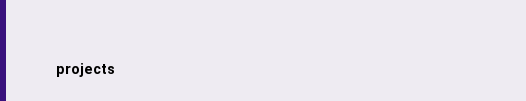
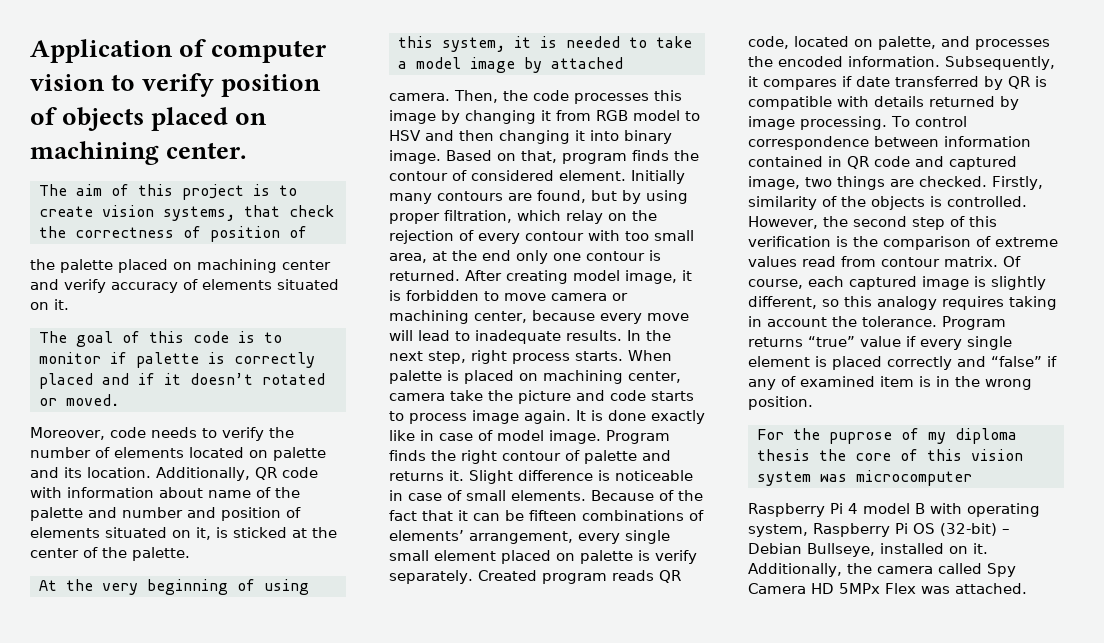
- projects
+ Application of computer vision to verify position of objects placed on machining center.
+ The aim of this project is to create vision systems, that check the correctness of position of
+ the palette placed on machining center and verify accuracy of elements situated on it.
+ The goal of this code is to monitor if palette is correctly placed and if it doesn’t rotated or moved.
+ Moreover, code needs to verify the number of elements located on palette and its location. Additionally, QR code with information about name of the palette and number and position of elements situated on it, is sticked at the center of the palette.
+ At the very beginning of using this system, it is needed to take a model image by attached
+ camera. Then, the code processes this image by changing it from RGB model to HSV and then changing it into binary image. Based on that, program finds the contour of considered element. Initially many contours are found, but by using proper filtration, which relay on the rejection of every contour with too small area, at the end only one contour is returned. After creating model image, it is forbidden to move camera or machining center, because every move will lead to inadequate results. In the next step, right process starts. When palette is placed on machining center, camera take the picture and code starts to process image again. It is done exactly like in case of model image. Program finds the right contour of palette and returns it. Slight difference is noticeable in case of small elements. Because of the fact that it can be fifteen combinations of elements’ arrangement, every single small element placed on palette is verify separately. Created program reads QR code, located on palette, and processes the encoded information. Subsequently, it compares if date transferred by QR is compatible with details returned by image processing. To control correspondence between information contained in QR code and captured image, two things are checked. Firstly, similarity of the objects is controlled. However, the second step of this verification is the comparison of extreme values read from contour matrix. Of course, each captured image is slightly different, so this analogy requires taking in account the tolerance. Program returns “true” value if every single element is placed correctly and “false” if any of examined item is in the wrong position.
+ For the puprose of my diploma thesis the core of this vision system was microcomputer
+ Raspberry Pi 4 model B with operating system, Raspberry Pi OS (32-bit) – Debian Bullseye, installed on it. Additionally, the camera called Spy Camera HD 5MPx Flex was attached.

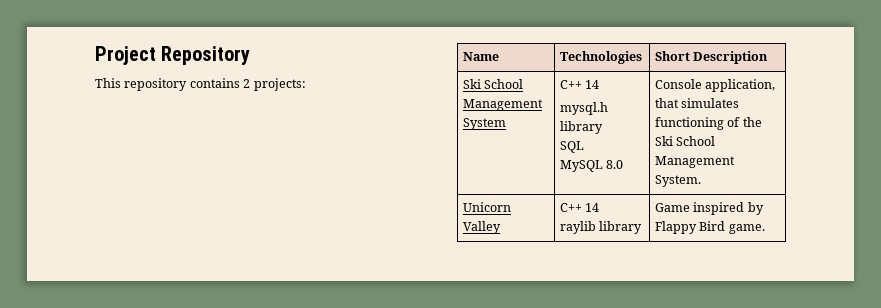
- Application of computer vision to verify position of objects placed on machining center.
- The aim of this project is to create vision systems, that check the correctness of position of
- the palette placed on machining center and verify accuracy of elements situated on it.
- The goal of this code is to monitor if palette is correctly placed and if it doesn’t rotated or moved.
- Moreover, code needs to verify the number of elements located on palette and its location. Additionally, QR code with information about name of the palette and number and position of elements situated on it, is sticked at the center of the palette.
- At the very beginning of using this system, it is needed to take a model image by attached
- camera. Then, the code processes this image by changing it from RGB model to HSV and then changing it into binary image. Based on that, program finds the contour of considered element. Initially many contours are found, but by using proper filtration, which relay on the rejection of every contour with too small area, at the end only one contour is returned. After creating model image, it is forbidden to move camera or machining center, because every move will lead to inadequate results. In the next step, right process starts. When palette is placed on machining center, camera take the picture and code starts to process image again. It is done exactly like in case of model image. Program finds the right contour of palette and returns it. Slight difference is noticeable in case of small elements. Because of the fact that it can be fifteen combinations of elements’ arrangement, every single small element placed on palette is verify separately. Created program reads QR code, located on palette, and processes the encoded information. Subsequently, it compares if date transferred by QR is compatible with details returned by image processing. To control correspondence between information contained in QR code and captured image, two things are checked. Firstly, similarity of the objects is controlled. However, the second step of this verification is the comparison of extreme values read from contour matrix. Of course, each captured image is slightly different, so this analogy requires taking in account the tolerance. Program returns “true” value if every single element is placed correctly and “false” if any of examined item is in the wrong position.
- For the puprose of my diploma thesis the core of this vision system was microcomputer
- Raspberry Pi 4 model B with operating system, Raspberry Pi OS (32-bit) – Debian Bullseye, installed on it. Additionally, the camera called Spy Camera HD 5MPx Flex was attached.
+ Project Repository
+ This repository contains 2 projects:
+ Name | Technologies | Short Description
+ Ski School Management System | C++ 14
+ mysql.h library
+ SQL
+ MySQL 8.0 | Console application, that simulates functioning of the Ski School Management System.
+ Unicorn Valley | C++ 14
+ raylib library | Game inspired by Flappy Bird game.

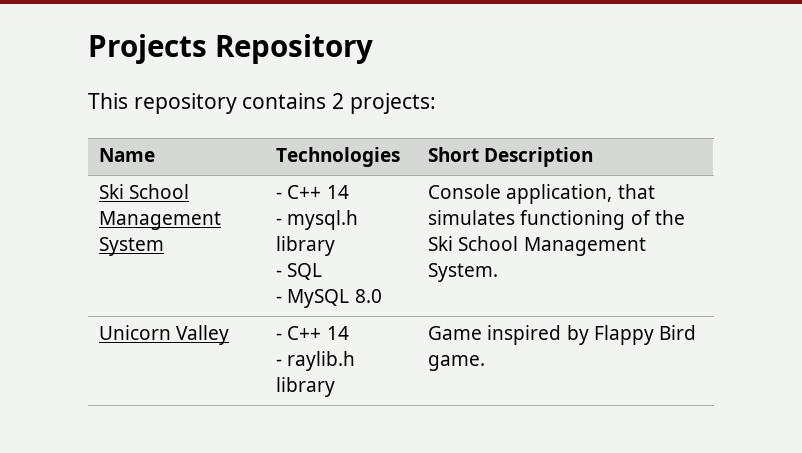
- Project Repository
+ Projects Repository
- Ski School Management System | C++ 14
- mysql.h library
- SQL
- MySQL 8.0 | Console application, that simulates functioning of the Ski School Management System.
+ Ski School Management System | - C++ 14
+ - mysql.h library
+ - SQL
+ - MySQL 8.0 | Console application, that simulates functioning of the Ski School Management System.
- Unicorn Valley | C++ 14
- raylib library | Game inspired by Flappy Bird game.
+ Unicorn Valley | - C++ 14
+ - raylib.h library | Game inspired by Flappy Bird game.

